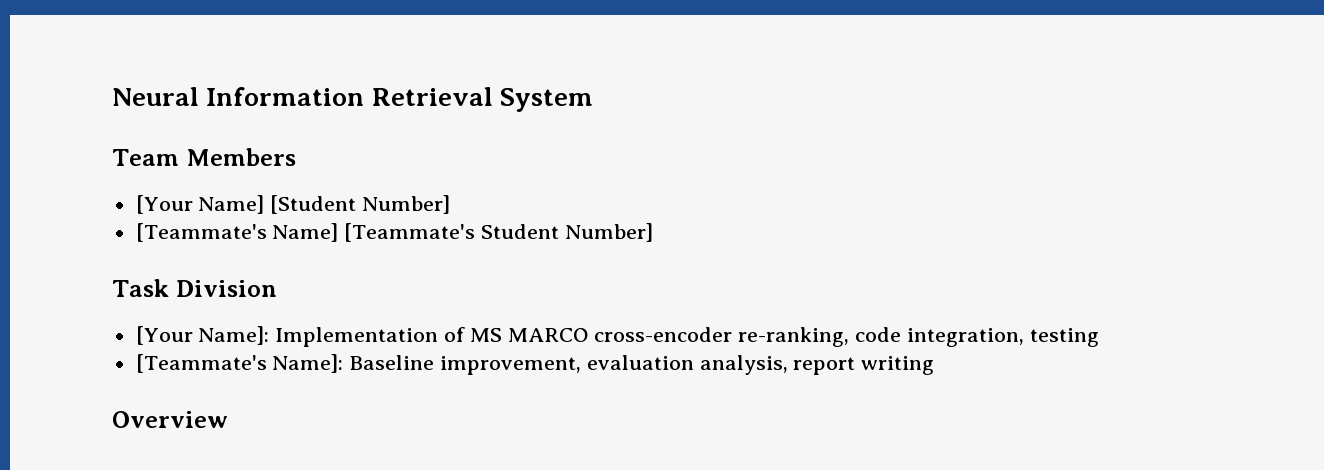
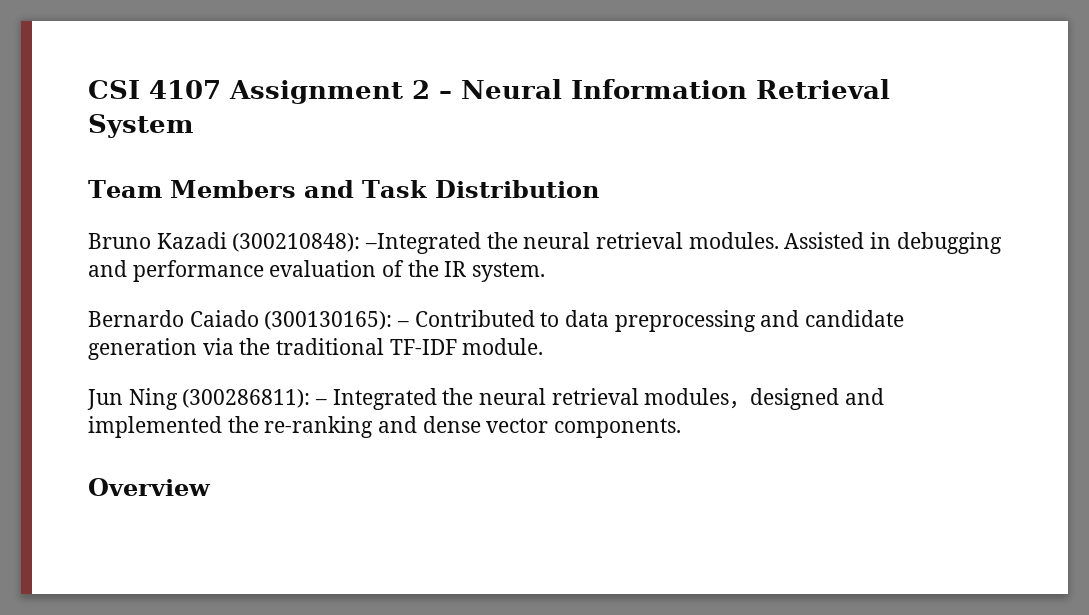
- Neural Information Retrieval System
+ CSI 4107 Assignment 2 – Neural Information Retrieval System
- Team Members
- [Your Name] [Student Number]
- [Teammate's Name] [Teammate's Student Number]
- Task Division
- [Your Name]: Implementation of MS MARCO cross-encoder re-ranking, code integration, testing
- [Teammate's Name]: Baseline improvement, evaluation analysis, report writing
+ Team Members and Task Distribution
+ Bruno Kazadi (300210848): –Integrated the neural retrieval modules. Assisted in debugging and performance evaluation of the IR system.
+ Bernardo Caiado (300130165): – Contributed to data preprocessing and candidate generation via the traditional TF-IDF module.
+ Jun Ning (300286811): – Integrated the neural retrieval modules，designed and implemented the re-ranking and dense vector components.

